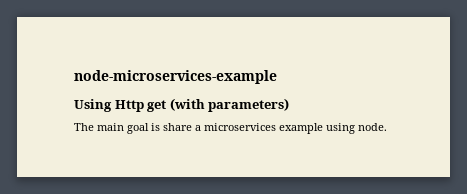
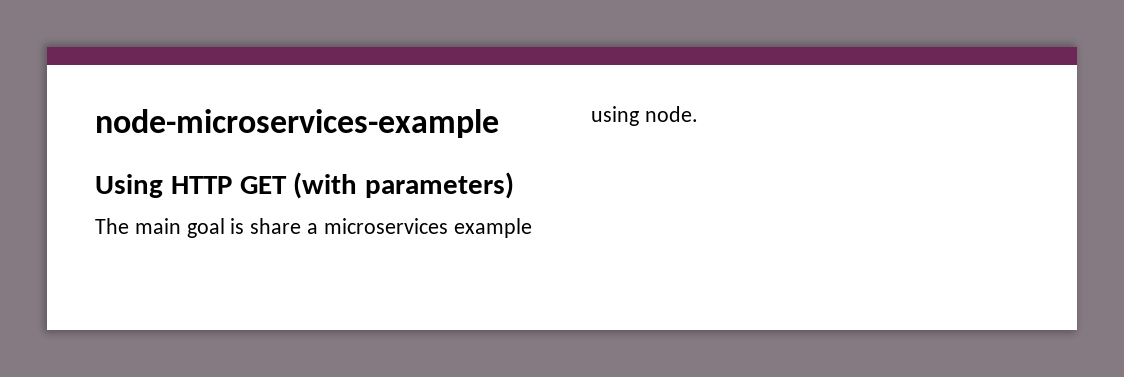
- Using Http get (with parameters)
+ Using HTTP GET (with parameters)

